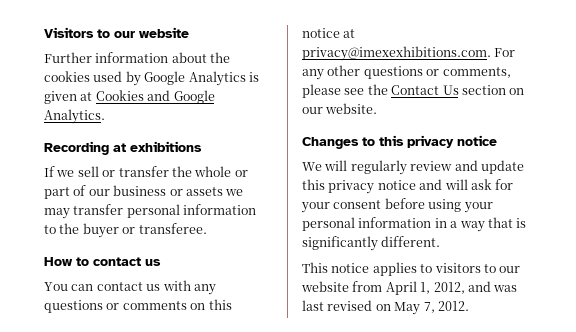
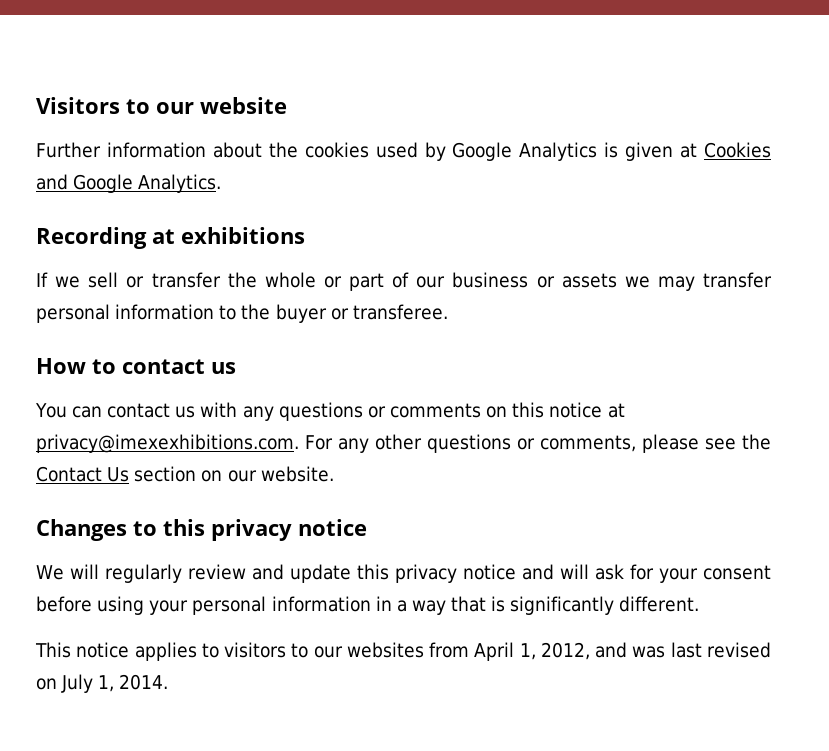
- This notice applies to visitors to our website from April 1, 2012, and was last revised on May 7, 2012.
+ This notice applies to visitors to our websites from April 1, 2012, and was last revised on July 1, 2014.

